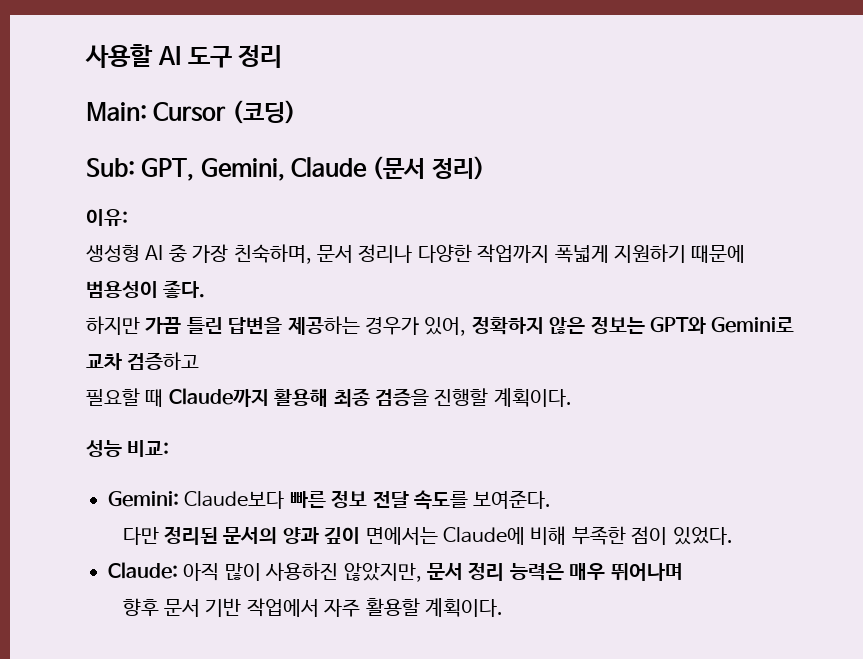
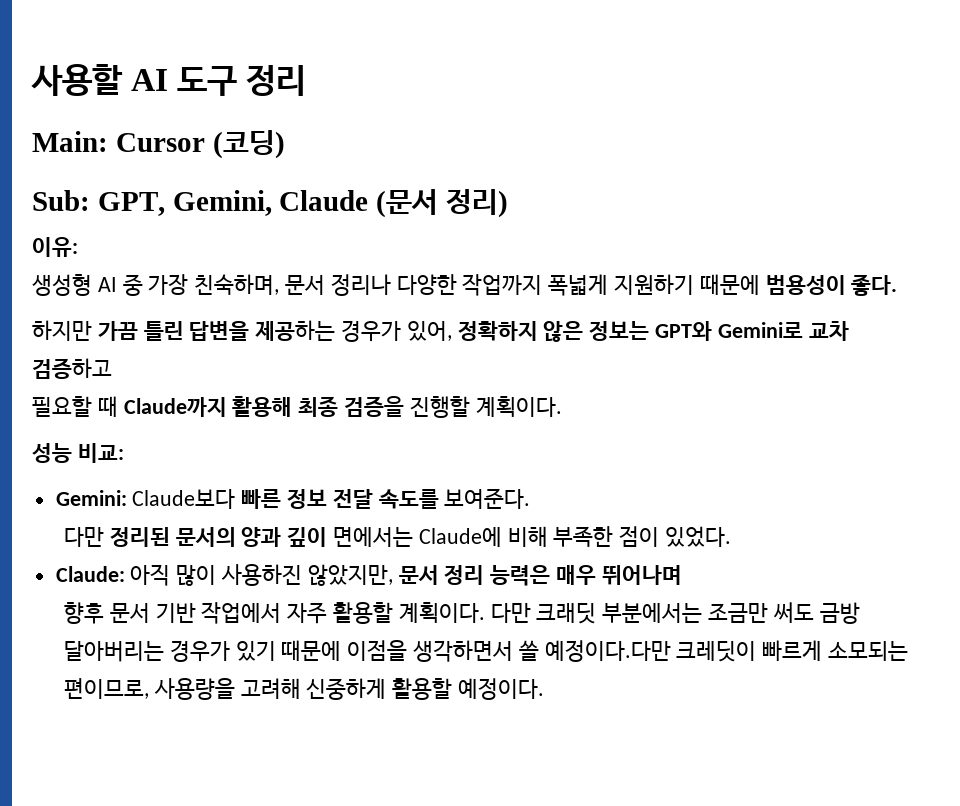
+ 다만 크래딧 부분에서는 조금만 써도 금방 달아버리는 경우가 있기 때문에 이점을 생각하면서 쓸 예정이다.다만 크레딧이 빠르게 소모되는 편이므로, 사용량을 고려해 신중하게 활용할 예정이다.

